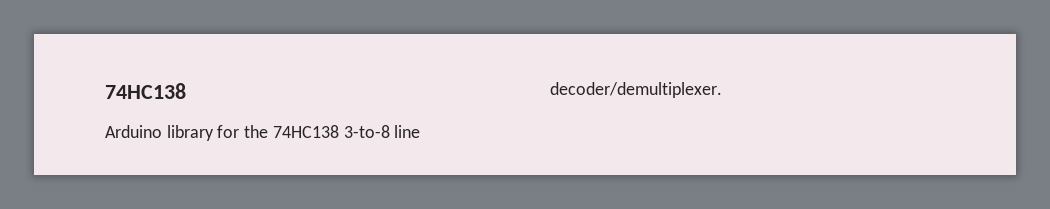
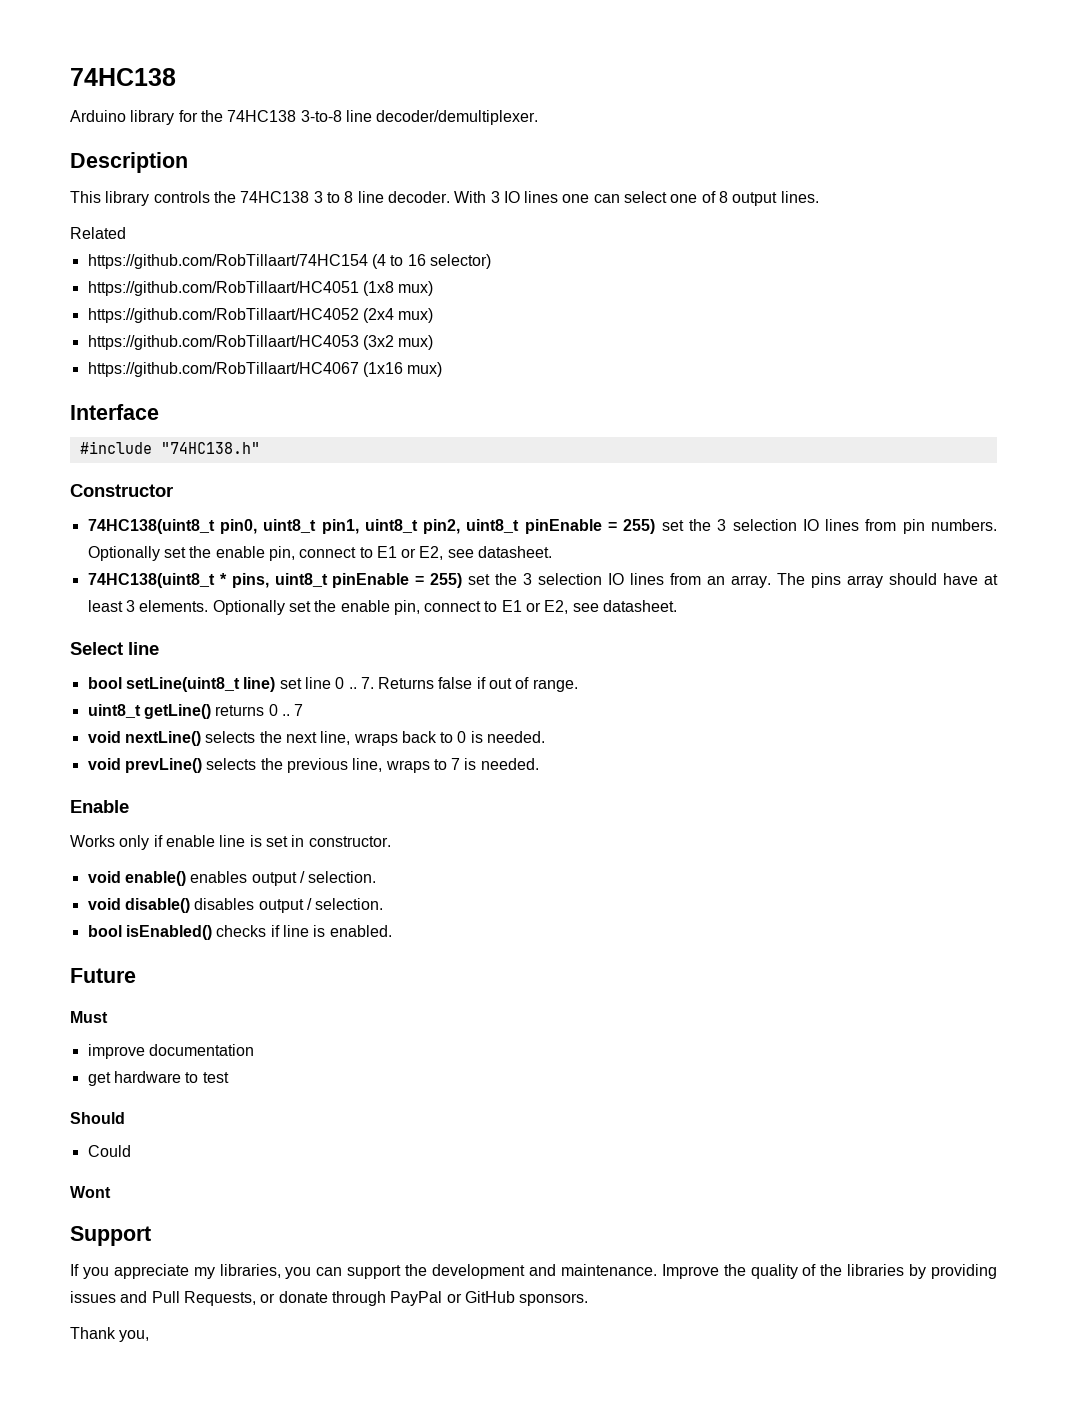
+ Description
+ This library controls the 74HC138 3 to 8 line decoder. With 3 IO lines one can select one of 8 output lines.
+ Related
+ https://github.com/RobTillaart/74HC154 (4 to 16 selector)
+ https://github.com/RobTillaart/HC4051 (1x8 mux)
+ https://github.com/RobTillaart/HC4052 (2x4 mux)
+ https://github.com/RobTillaart/HC4053 (3x2 mux)
+ https://github.com/RobTillaart/HC4067 (1x16 mux)
+ Interface
+ #include "74HC138.h"
+ Constructor
+ 74HC138(uint8_t pin0, uint8_t pin1, uint8_t pin2, uint8_t pinEnable = 255) set the 3 selection IO lines from pin numbers. Optionally set the enable pin, connect to E1 or E2, see datasheet.
+ 74HC138(uint8_t * pins, uint8_t pinEnable = 255) set the 3 selection IO lines from an array. The pins array should have at least 3 elements. Optionally set the enable pin, connect to E1 or E2, see datasheet.
+ Select line
+ bool setLine(uint8_t line) set line 0 .. 7. Returns false if out of range.
+ uint8_t getLine() returns 0 .. 7
+ void nextLine() selects the next line, wraps back to 0 is needed.
+ void prevLine() selects the previous line, wraps to 7 is needed.
+ Enable
+ Works only if enable line is set in constructor.
+ void enable() enables output / selection.
+ void disable() disables output / selection.
+ bool isEnabled() checks if line is enabled.
+ Future
+ Must
+ improve documentation
+ get hardware to test
+ Should
+ Could
+ Wont
+ Support
+ If you appreciate my libraries, you can support the development and maintenance. Improve the quality of the libraries by providing issues and Pull Requests, or donate through PayPal or GitHub sponsors.
+ Thank you,

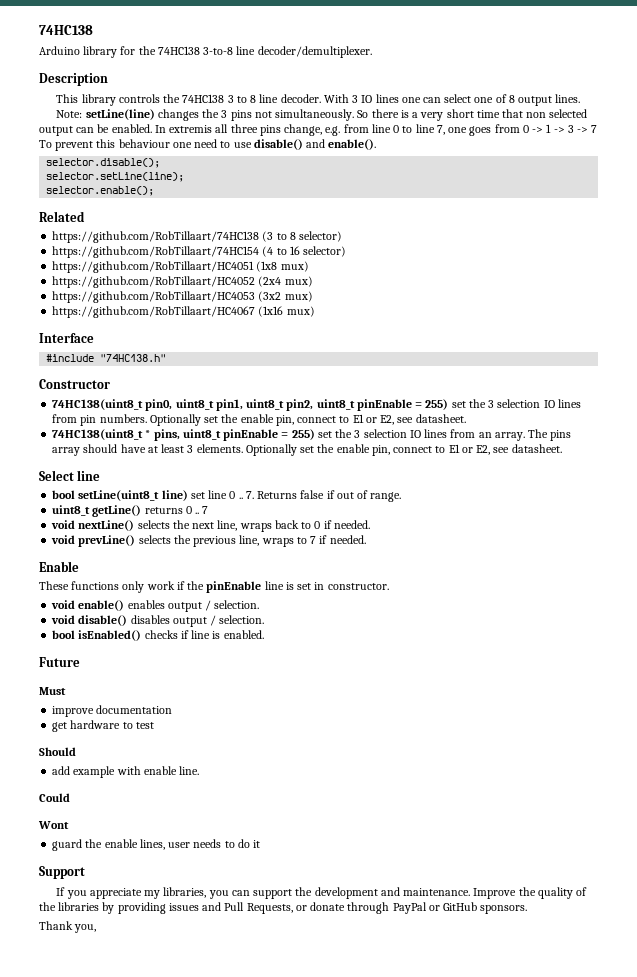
+ Note: setLine(line) changes the 3 pins not simultaneously. So there is a very short time that non selected output can be enabled. In extremis all three pins change, e.g. from line 0 to line 7, one goes from 0 -> 1 -> 3 -> 7 To prevent this behaviour one need to use disable() and enable().
+ selector.disable();
+ selector.setLine(line);
+ selector.enable();
  Related
+ https://github.com/RobTillaart/74HC138 (3 to 8 selector)
- void nextLine() selects the next line, wraps back to 0 is needed.
+ void nextLine() selects the next line, wraps back to 0 if needed.
- void prevLine() selects the previous line, wraps to 7 is needed.
+ void prevLine() selects the previous line, wraps to 7 if needed.
- Works only if enable line is set in constructor.
+ These functions only work if the pinEnable line is set in constructor.
+ add example with enable line.
  Could
  Wont
+ guard the enable lines, user needs to do it

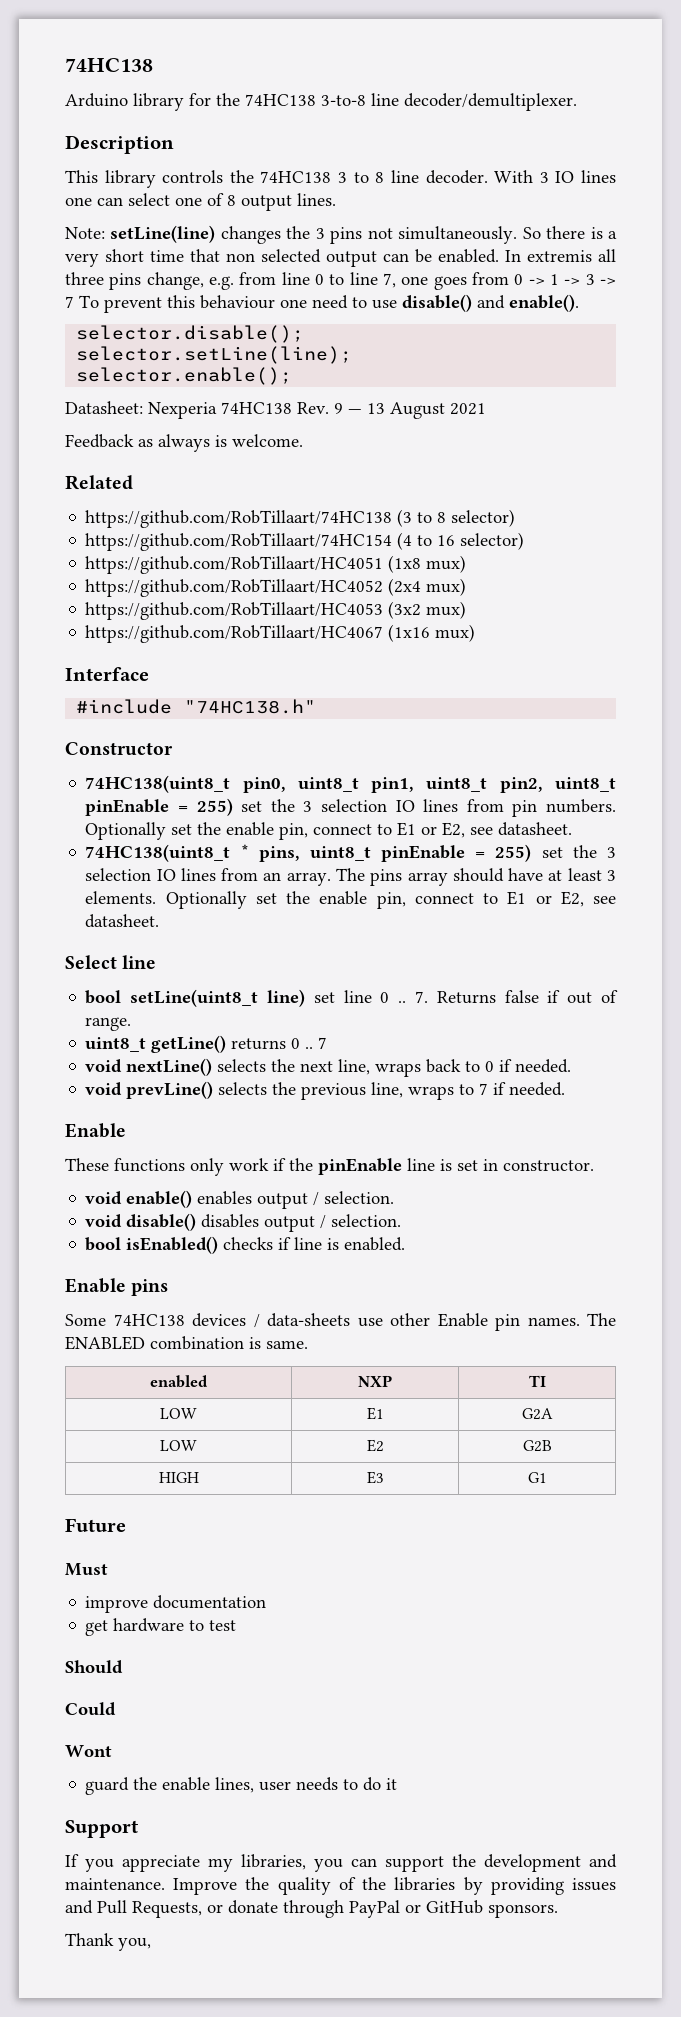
+ Datasheet: Nexperia 74HC138 Rev. 9 — 13 August 2021
+ Feedback as always is welcome.
+ Enable pins
+ Some 74HC138 devices / data-sheets use other Enable pin names. The ENABLED combination is same.
+ enabled | NXP | TI
+ LOW | E1 | G2A
+ LOW | E2 | G2B
+ HIGH | E3 | G1
- add example with enable line.

